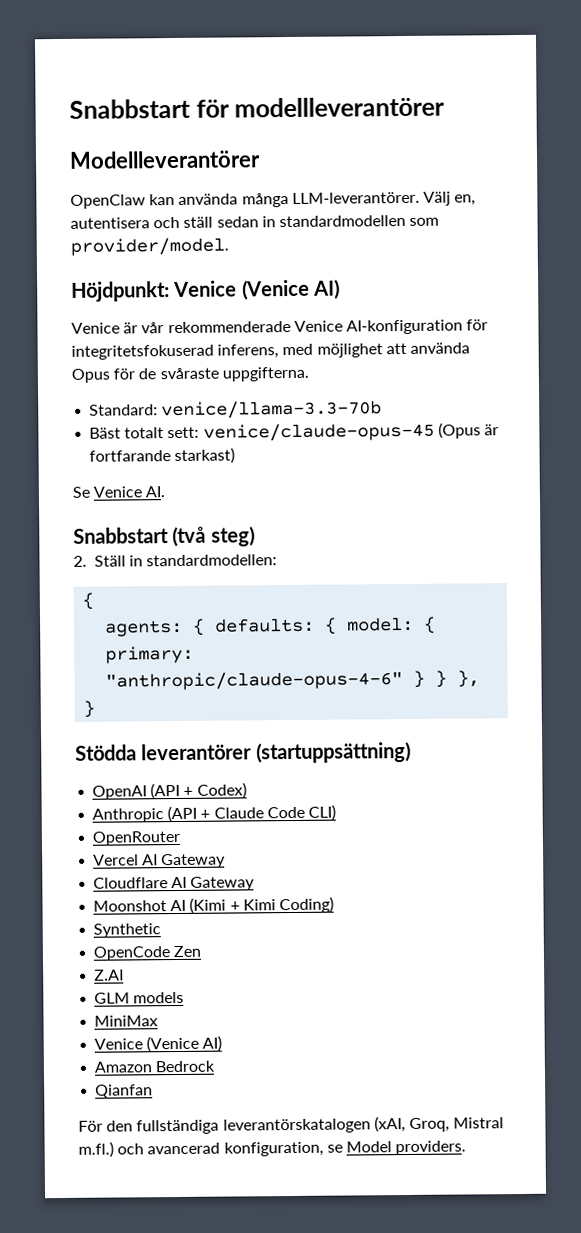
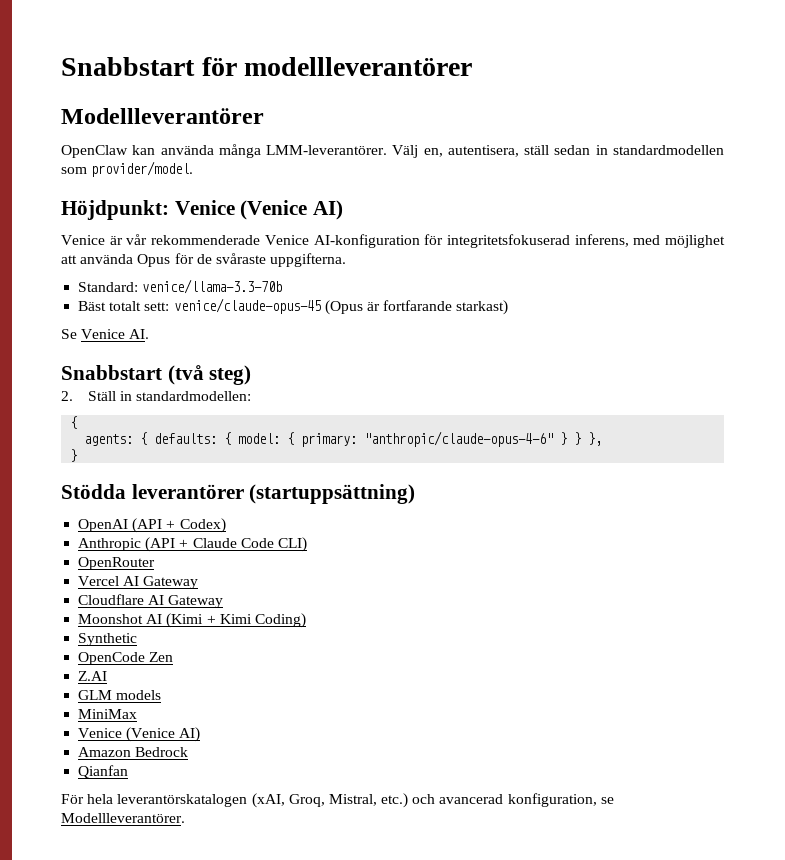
- OpenClaw kan använda många LLM-leverantörer.
+ OpenClaw kan använda många LMM-leverantörer.
- Välj en, autentisera och ställ sedan in standardmodellen som provider/model.
+ Välj en, autentisera, ställ sedan in standardmodellen som provider/model.
- För den fullständiga leverantörskatalogen (xAI, Groq, Mistral m.fl.) och avancerad konfiguration, se Model providers.
+ För hela leverantörskatalogen (xAI, Groq, Mistral, etc.) och avancerad konfiguration, se Modellleverantörer.

